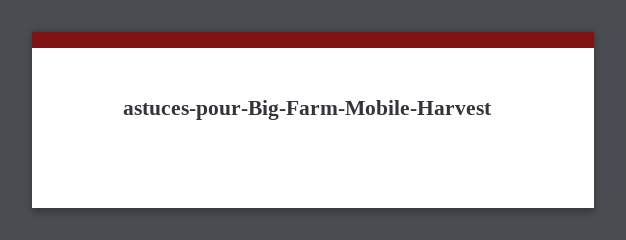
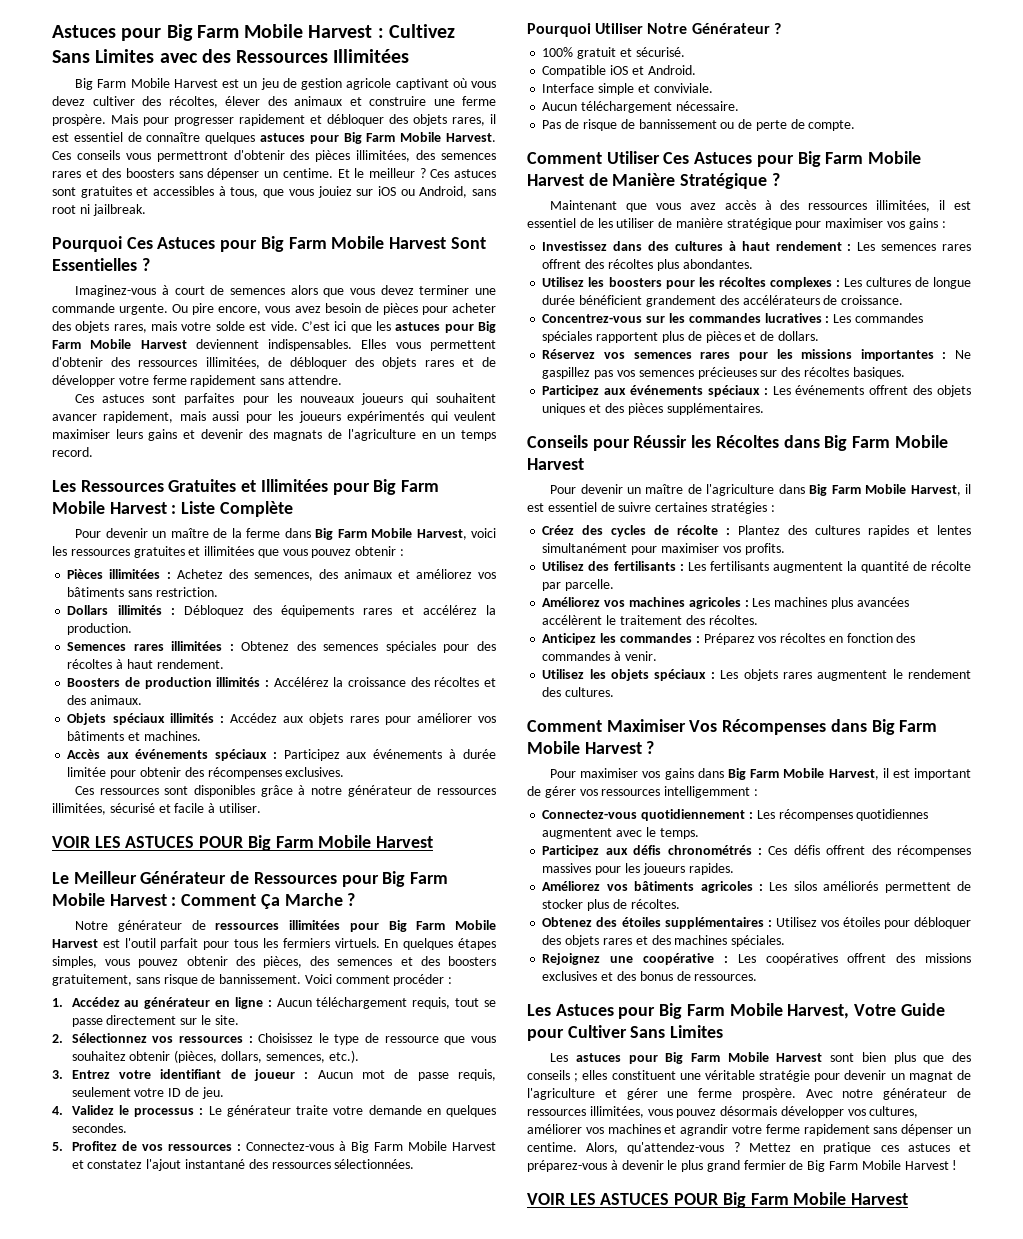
- astuces-pour-Big-Farm-Mobile-Harvest
+ Astuces pour Big Farm Mobile Harvest : Cultivez Sans Limites avec des Ressources Illimitées
+ Big Farm Mobile Harvest est un jeu de gestion agricole captivant où vous devez cultiver des récoltes, élever des animaux et construire une ferme prospère. Mais pour progresser rapidement et débloquer des objets rares, il est essentiel de connaître quelques astuces pour Big Farm Mobile Harvest. Ces conseils vous permettront d'obtenir des pièces illimitées, des semences rares et des boosters sans dépenser un centime. Et le meilleur ? Ces astuces sont gratuites et accessibles à tous, que vous jouiez sur iOS ou Android, sans root ni jailbreak.
+ Pourquoi Ces Astuces pour Big Farm Mobile Harvest Sont Essentielles ?
+ Imaginez-vous à court de semences alors que vous devez terminer une commande urgente. Ou pire encore, vous avez besoin de pièces pour acheter des objets rares, mais votre solde est vide. C’est ici que les astuces pour Big Farm Mobile Harvest deviennent indispensables. Elles vous permettent d'obtenir des ressources illimitées, de débloquer des objets rares et de développer votre ferme rapidement sans attendre.
+ Ces astuces sont parfaites pour les nouveaux joueurs qui souhaitent avancer rapidement, mais aussi pour les joueurs expérimentés qui veulent maximiser leurs gains et devenir des magnats de l'agriculture en un temps record.
+ Les Ressources Gratuites et Illimitées pour Big Farm Mobile Harvest : Liste Complète
+ Pour devenir un maître de la ferme dans Big Farm Mobile Harvest, voici les ressources gratuites et illimitées que vous pouvez obtenir :
+ Pièces illimitées : Achetez des semences, des animaux et améliorez vos bâtiments sans restriction.
+ Dollars illimités : Débloquez des équipements rares et accélérez la production.
+ Semences rares illimitées : Obtenez des semences spéciales pour des récoltes à haut rendement.
+ Boosters de production illimités : Accélérez la croissance des récoltes et des animaux.
+ Objets spéciaux illimités : Accédez aux objets rares pour améliorer vos bâtiments et machines.
+ Accès aux événements spéciaux : Participez aux événements à durée limitée pour obtenir des récompenses exclusives.
+ Ces ressources sont disponibles grâce à notre générateur de ressources illimitées, sécurisé et facile à utiliser.
+ VOIR LES ASTUCES POUR Big Farm Mobile Harvest
+ Le Meilleur Générateur de Ressources pour Big Farm Mobile Harvest : Comment Ça Marche ?
+ Notre générateur de ressources illimitées pour Big Farm Mobile Harvest est l'outil parfait pour tous les fermiers virtuels. En quelques étapes simples, vous pouvez obtenir des pièces, des semences et des boosters gratuitement, sans risque de bannissement. Voici comment procéder :
+ 1. Accédez au générateur en ligne : Aucun téléchargement requis, tout se passe directement sur le site.
+ 2. Sélectionnez vos ressources : Choisissez le type de ressource que vous souhaitez obtenir (pièces, dollars, semences, etc.).
+ 3. Entrez votre identifiant de joueur : Aucun mot de passe requis, seulement votre ID de jeu.
+ 4. Validez le processus : Le générateur traite votre demande en quelques secondes.
+ 5. Profitez de vos ressources : Connectez-vous à Big Farm Mobile Harvest et constatez l'ajout instantané des ressources sélectionnées.
+ Pourquoi Utiliser Notre Générateur ?
+ 100% gratuit et sécurisé.
+ Compatible iOS et Android.
+ Interface simple et conviviale.
+ Aucun téléchargement nécessaire.
+ Pas de risque de bannissement ou de perte de compte.
+ Comment Utiliser Ces Astuces pour Big Farm Mobile Harvest de Manière Stratégique ?
+ Maintenant que vous avez accès à des ressources illimitées, il est essentiel de les utiliser de manière stratégique pour maximiser vos gains :
+ Investissez dans des cultures à haut rendement : Les semences rares offrent des récoltes plus abondantes.
+ Utilisez les boosters pour les récoltes complexes : Les cultures de longue durée bénéficient grandement des accélérateurs de croissance.
+ Concentrez-vous sur les commandes lucratives : Les commandes spéciales rapportent plus de pièces et de dollars.
+ Réservez vos semences rares pour les missions importantes : Ne gaspillez pas vos semences précieuses sur des récoltes basiques.
+ Participez aux événements spéciaux : Les événements offrent des objets uniques et des pièces supplémentaires.
+ Conseils pour Réussir les Récoltes dans Big Farm Mobile Harvest
+ Pour devenir un maître de l'agriculture dans Big Farm Mobile Harvest, il est essentiel de suivre certaines stratégies :
+ Créez des cycles de récolte : Plantez des cultures rapides et lentes simultanément pour maximiser vos profits.
+ Utilisez des fertilisants : Les fertilisants augmentent la quantité de récolte par parcelle.
+ Améliorez vos machines agricoles : Les machines plus avancées accélèrent le traitement des récoltes.
+ Anticipez les commandes : Préparez vos récoltes en fonction des commandes à venir.
+ Utilisez les objets spéciaux : Les objets rares augmentent le rendement des cultures.
+ Comment Maximiser Vos Récompenses dans Big Farm Mobile Harvest ?
+ Pour maximiser vos gains dans Big Farm Mobile Harvest, il est important de gérer vos ressources intelligemment :
+ Connectez-vous quotidiennement : Les récompenses quotidiennes augmentent avec le temps.
+ Participez aux défis chronométrés : Ces défis offrent des récompenses massives pour les joueurs rapides.
+ Améliorez vos bâtiments agricoles : Les silos améliorés permettent de stocker plus de récoltes.
+ Obtenez des étoiles supplémentaires : Utilisez vos étoiles pour débloquer des objets rares et des machines spéciales.
+ Rejoignez une coopérative : Les coopératives offrent des missions exclusives et des bonus de ressources.
+ Les Astuces pour Big Farm Mobile Harvest, Votre Guide pour Cultiver Sans Limites
+ Les astuces pour Big Farm Mobile Harvest sont bien plus que des conseils ; elles constituent une véritable stratégie pour devenir un magnat de l'agriculture et gérer une ferme prospère. Avec notre générateur de ressources illimitées, vous pouvez désormais développer vos cultures, améliorer vos machines et agrandir votre ferme rapidement sans dépenser un centime. Alors, qu'attendez-vous ? Mettez en pratique ces astuces et préparez-vous à devenir le plus grand fermier de Big Farm Mobile Harvest !
+ VOIR LES ASTUCES POUR Big Farm Mobile Harvest

